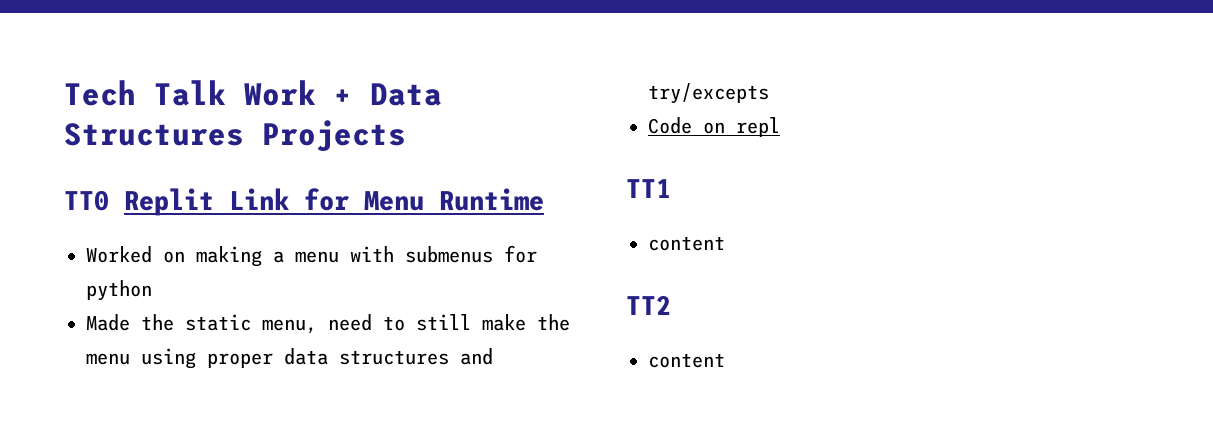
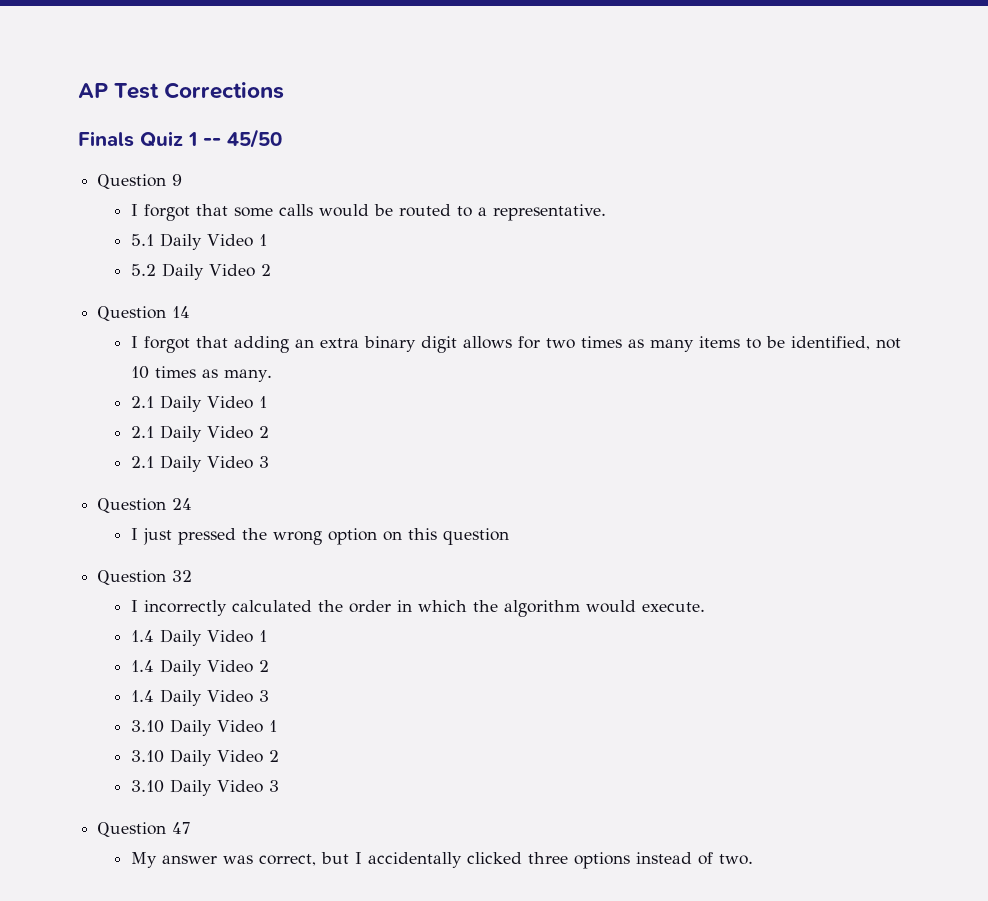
- Tech Talk Work + Data Structures Projects
- TT0 Replit Link for Menu Runtime
- Worked on making a menu with submenus for python
- Made the static menu, need to still make the menu using proper data structures and try/excepts
- Code on repl
- TT1
- content
- TT2
- content
+ AP Test Corrections
+ Finals Quiz 1 -- 45/50
+ Question 9
+ I forgot that some calls would be routed to a representative.
+ 5.1 Daily Video 1
+ 5.2 Daily Video 2
+ Question 14
+ I forgot that adding an extra binary digit allows for two times as many items to be identified, not 10 times as many.
+ 2.1 Daily Video 1
+ 2.1 Daily Video 2
+ 2.1 Daily Video 3
+ Question 24
+ I just pressed the wrong option on this question
+ Question 32
+ I incorrectly calculated the order in which the algorithm would execute.
+ 1.4 Daily Video 1
+ 1.4 Daily Video 2
+ 1.4 Daily Video 3
+ 3.10 Daily Video 1
+ 3.10 Daily Video 2
+ 3.10 Daily Video 3
+ Question 47
+ My answer was correct, but I accidentally clicked three options instead of two.

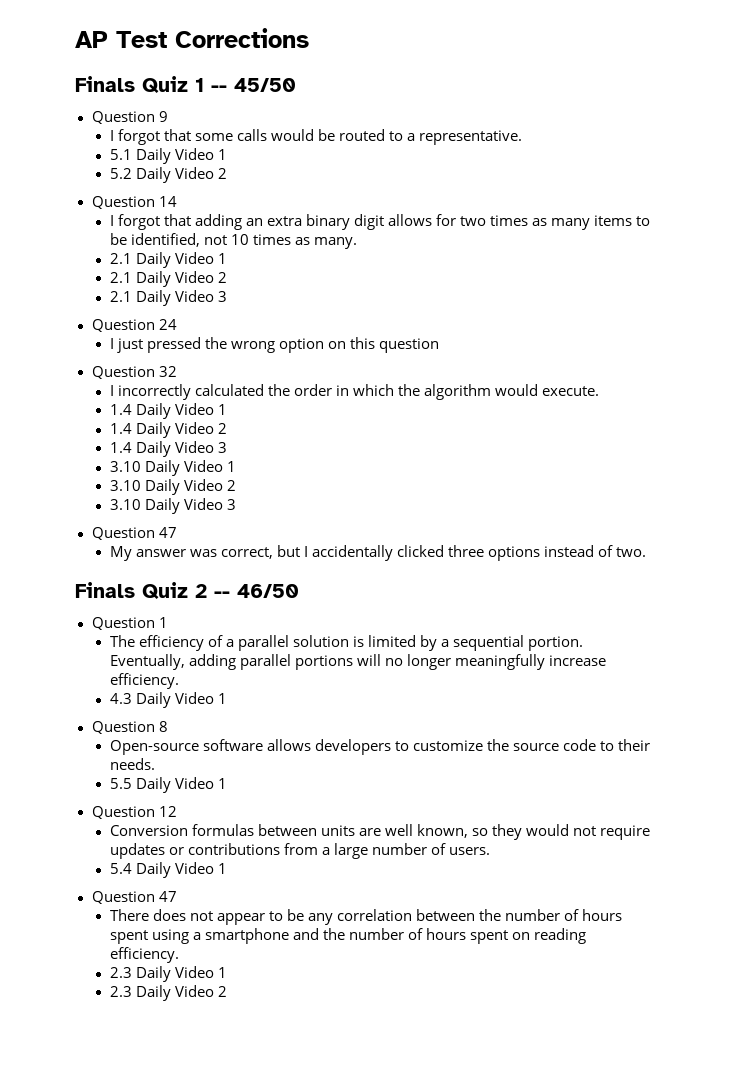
+ Finals Quiz 2 -- 46/50
+ Question 1
+ The efficiency of a parallel solution is limited by a sequential portion. Eventually, adding parallel portions will no longer meaningfully increase efficiency.
+ 4.3 Daily Video 1
+ Question 8
+ Open-source software allows developers to customize the source code to their needs.
+ 5.5 Daily Video 1
+ Question 12
+ Conversion formulas between units are well known, so they would not require updates or contributions from a large number of users.
+ 5.4 Daily Video 1
+ Question 47
+ There does not appear to be any correlation between the number of hours spent using a smartphone and the number of hours spent on reading efficiency.
+ 2.3 Daily Video 1
+ 2.3 Daily Video 2

